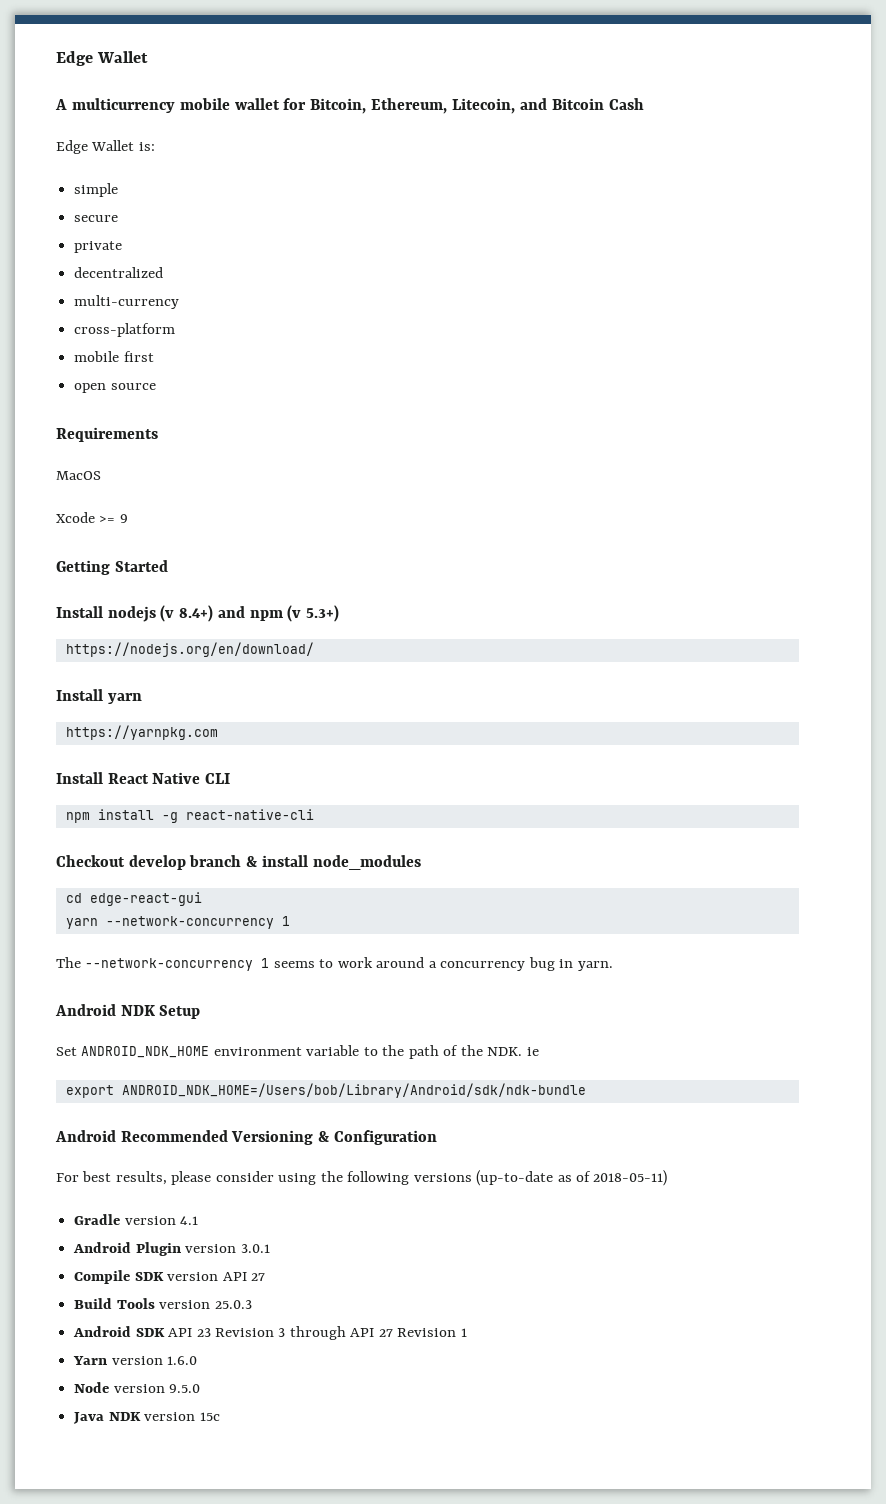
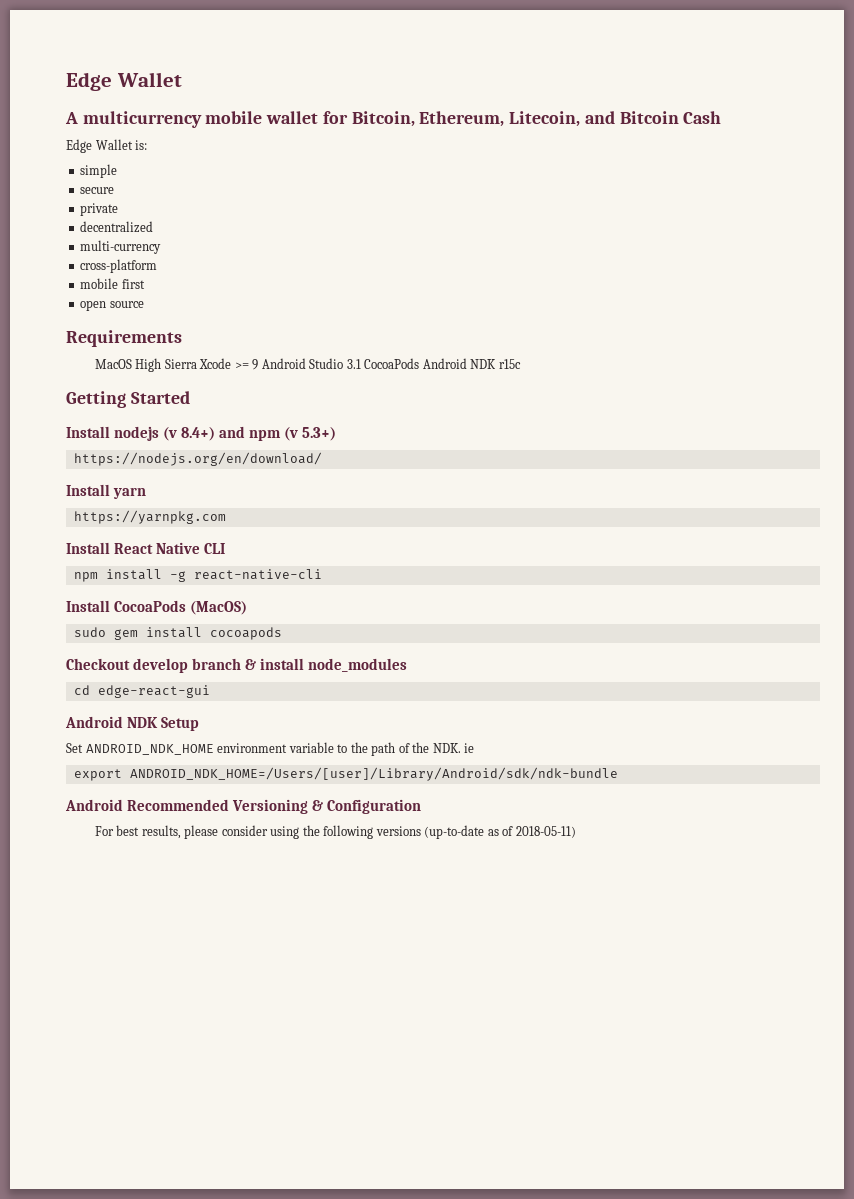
- MacOS
- Xcode >= 9
+ MacOS High Sierra Xcode >= 9 Android Studio 3.1 CocoaPods Android NDK r15c
+ Install CocoaPods (MacOS)
+ sudo gem install cocoapods
- yarn --network-concurrency 1
- The --network-concurrency 1 seems to work around a concurrency bug in yarn.
- export ANDROID_NDK_HOME=/Users/bob/Library/Android/sdk/ndk-bundle
+ export ANDROID_NDK_HOME=/Users/[user]/Library/Android/sdk/ndk-bundle
- Gradle version 4.1
- Android Plugin version 3.0.1
- Compile SDK version API 27
- Build Tools version 25.0.3
- Android SDK API 23 Revision 3 through API 27 Revision 1
- Yarn version 1.6.0
- Node version 9.5.0
- Java NDK version 15c

